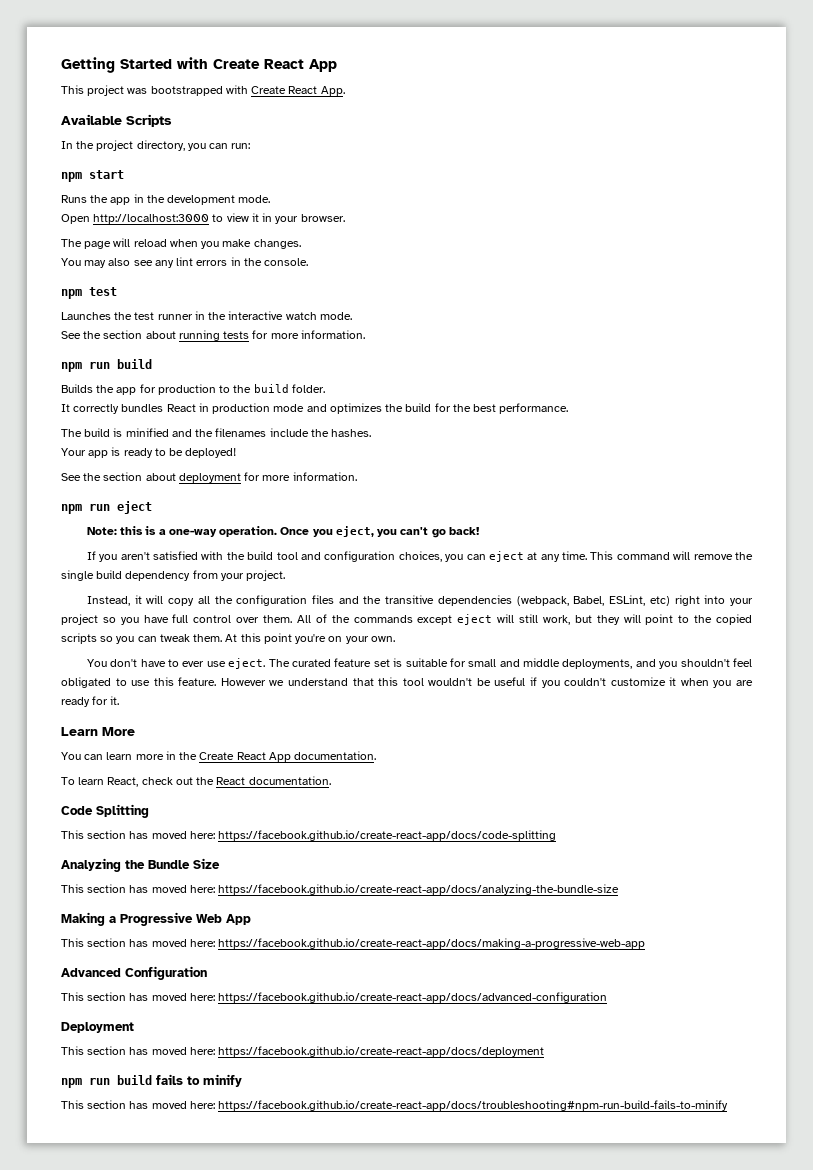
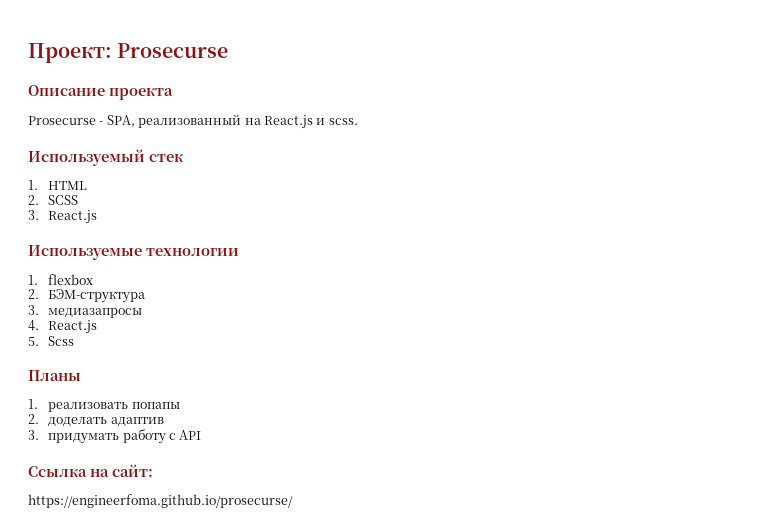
- Getting Started with Create React App
- This project was bootstrapped with Create React App.
- Available Scripts
- In the project directory, you can run:
- npm start
- Runs the app in the development mode.
- Open http://localhost:3000 to view it in your browser.
- The page will reload when you make changes.
- You may also see any lint errors in the console.
- npm test
- Launches the test runner in the interactive watch mode.
- See the section about running tests for more information.
- npm run build
- Builds the app for production to the build folder.
- It correctly bundles React in production mode and optimizes the build for the best performance.
- The build is minified and the filenames include the hashes.
- Your app is ready to be deployed!
- See the section about deployment for more information.
- npm run eject
- Note: this is a one-way operation. Once you eject, you can't go back!
- If you aren't satisfied with the build tool and configuration choices, you can eject at any time. This command will remove the single build dependency from your project.
- Instead, it will copy all the configuration files and the transitive dependencies (webpack, Babel, ESLint, etc) right into your project so you have full control over them. All of the commands except eject will still work, but they will point to the copied scripts so you can tweak them. At this point you're on your own.
- You don't have to ever use eject. The curated feature set is suitable for small and middle deployments, and you shouldn't feel obligated to use this feature. However we understand that this tool wouldn't be useful if you couldn't customize it when you are ready for it.
- Learn More
- You can learn more in the Create React App documentation.
- To learn React, check out the React documentation.
- Code Splitting
- This section has moved here: https://facebook.github.io/create-react-app/docs/code-splitting
- Analyzing the Bundle Size
- This section has moved here: https://facebook.github.io/create-react-app/docs/analyzing-the-bundle-size
- Making a Progressive Web App
- This section has moved here: https://facebook.github.io/create-react-app/docs/making-a-progressive-web-app
- Advanced Configuration
- This section has moved here: https://facebook.github.io/create-react-app/docs/advanced-configuration
- Deployment
- This section has moved here: https://facebook.github.io/create-react-app/docs/deployment
- npm run build fails to minify
- This section has moved here: https://facebook.github.io/create-react-app/docs/troubleshooting#npm-run-build-fails-to-minify
+ Проект: Prosecurse
+ Описание проекта
+ Prosecurse - SPA, реализованный на React.js и scss.
+ Используемый стек
+ 1. HTML
+ 2. SCSS
+ 3. React.js
+ Используемые технологии
+ 1. flexbox
+ 2. БЭМ-структура
+ 3. медиазапросы
+ 4. React.js
+ 5. Scss
+ Планы
+ 1. реализовать попапы
+ 2. доделать адаптив
+ 3. придумать работу с API
+ Ссылка на сайт:
+ https://engineerfoma.github.io/prosecurse/

